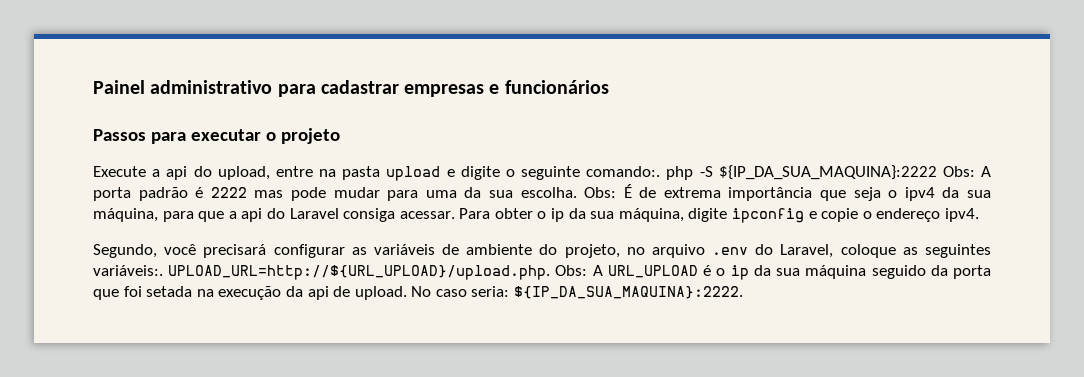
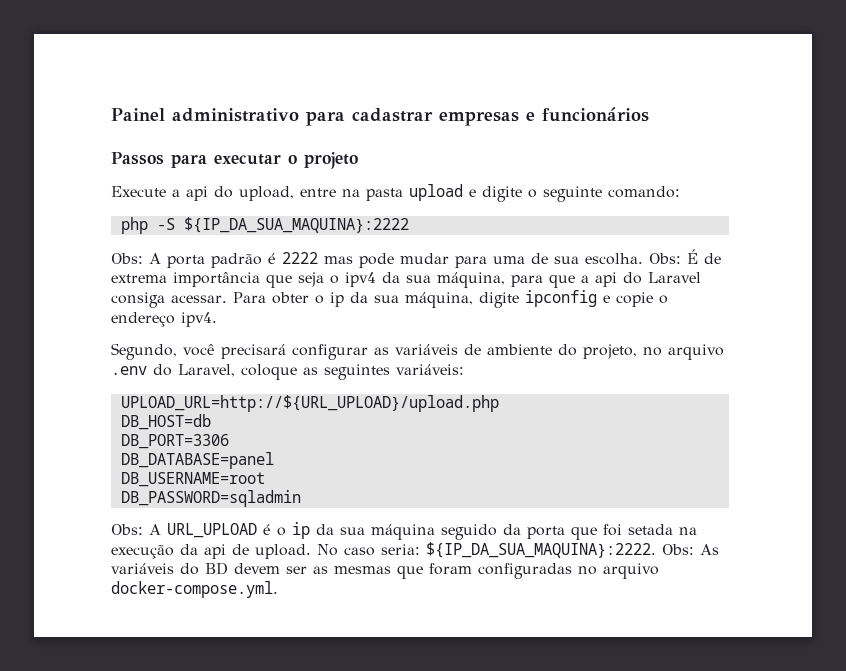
- Execute a api do upload, entre na pasta upload e digite o seguinte comando:. php -S ${IP_DA_SUA_MAQUINA}:2222 Obs: A porta padrão é 2222 mas pode mudar para uma da sua escolha.
+ Execute a api do upload, entre na pasta upload e digite o seguinte comando:
+ php -S ${IP_DA_SUA_MAQUINA}:2222
+ Obs: A porta padrão é 2222 mas pode mudar para uma de sua escolha.
- Segundo, você precisará configurar as variáveis de ambiente do projeto, no arquivo .env do Laravel, coloque as seguintes variáveis:. UPLOAD_URL=http://${URL_UPLOAD}/upload.php. Obs: A URL_UPLOAD é o ip da sua máquina seguido da porta que foi setada na execução da api de upload.
+ Segundo, você precisará configurar as variáveis de ambiente do projeto, no arquivo .env do Laravel, coloque as seguintes variáveis:
+ UPLOAD_URL=http://${URL_UPLOAD}/upload.php
+ DB_HOST=db
+ DB_PORT=3306
+ DB_DATABASE=panel
+ DB_USERNAME=root
+ DB_PASSWORD=sqladmin
+ Obs: A URL_UPLOAD é o ip da sua máquina seguido da porta que foi setada na execução da api de upload.
+ Obs: As variáveis do BD devem ser as mesmas que foram configuradas no arquivo docker-compose.yml.

